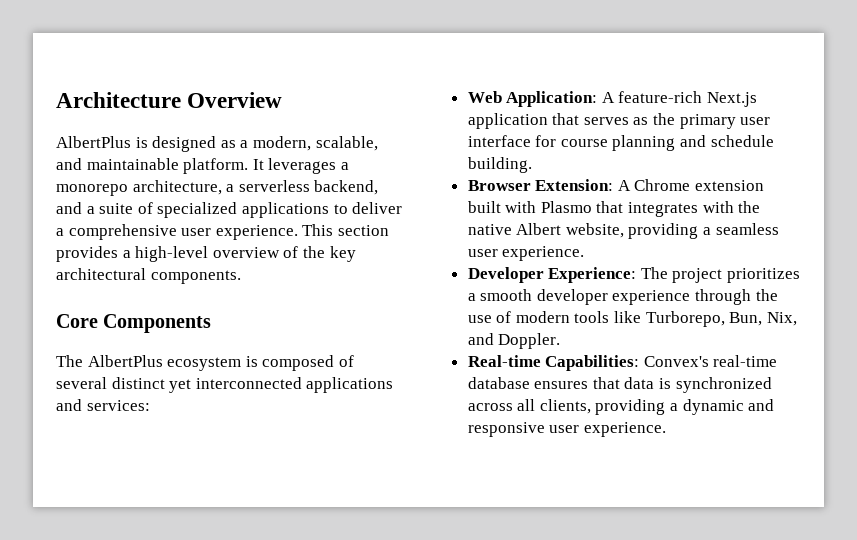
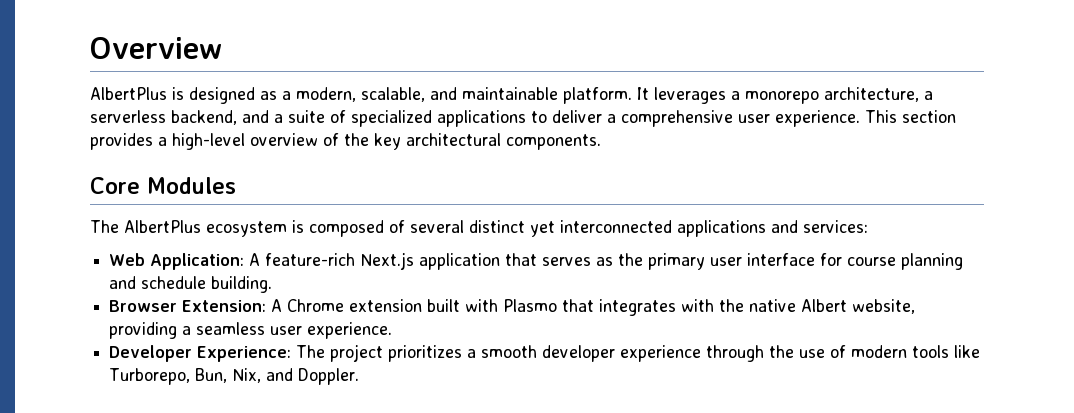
- Architecture Overview
+ Overview
- Core Components
+ Core Modules
- Real-time Capabilities: Convex's real-time database ensures that data is synchronized across all clients, providing a dynamic and responsive user experience.

